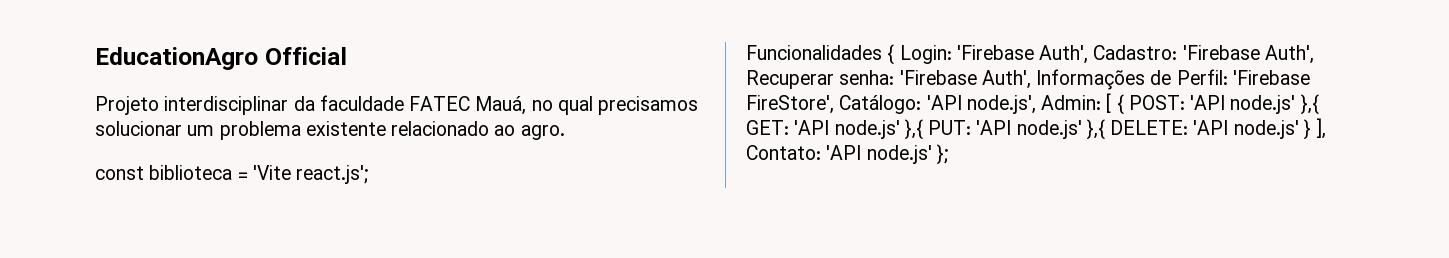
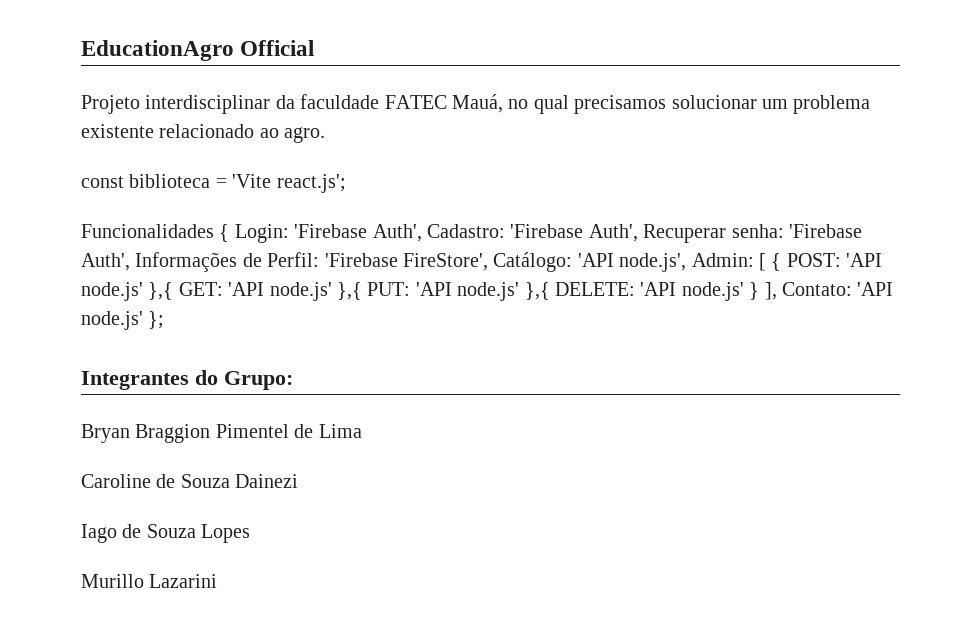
+ Integrantes do Grupo:
+ Bryan Braggion Pimentel de Lima
+ Caroline de Souza Dainezi
+ Iago de Souza Lopes
+ Murillo Lazarini

